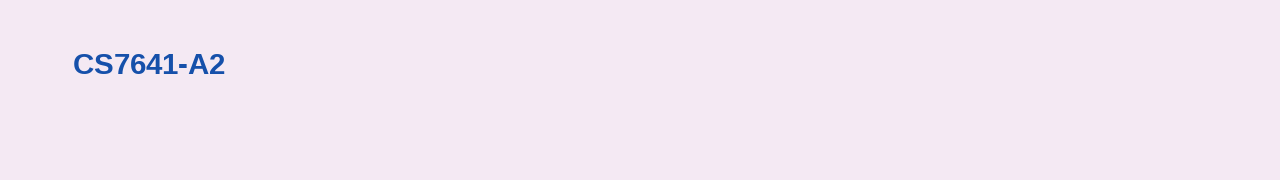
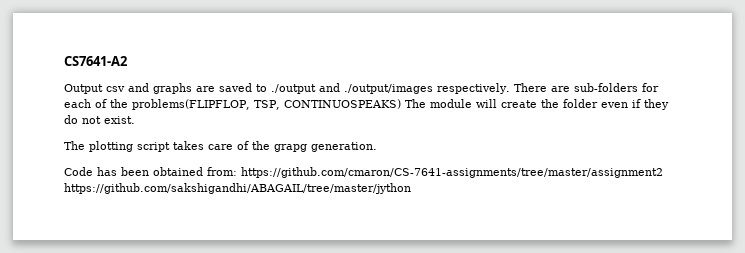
+ Output csv and graphs are saved to ./output and ./output/images respectively. There are sub-folders for each of the problems(FLIPFLOP, TSP, CONTINUOSPEAKS) The module will create the folder even if they do not exist.
+ The plotting script takes care of the grapg generation.
+ Code has been obtained from: https://github.com/cmaron/CS-7641-assignments/tree/master/assignment2 https://github.com/sakshigandhi/ABAGAIL/tree/master/jython

